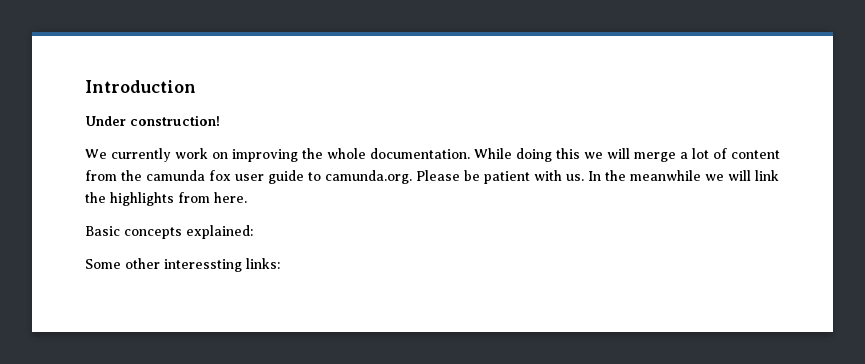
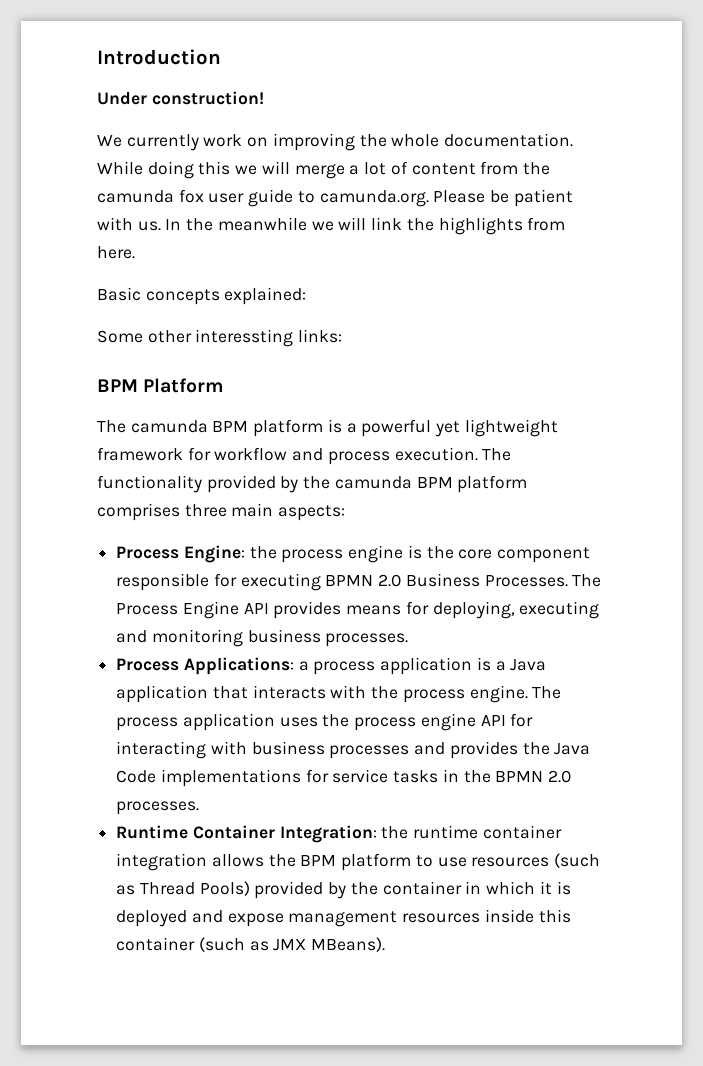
+ BPM Platform
+ The camunda BPM platform is a powerful yet lightweight framework for workflow and process execution. The functionality provided by the camunda BPM platform comprises three main aspects:
+ Process Engine: the process engine is the core component responsible for executing BPMN 2.0 Business Processes. The Process Engine API provides means for deploying, executing and monitoring business processes.
+ Process Applications: a process application is a Java application that interacts with the process engine. The process application uses the process engine API for interacting with business processes and provides the Java Code implementations for service tasks in the BPMN 2.0 processes.
+ Runtime Container Integration: the runtime container integration allows the BPM platform to use resources (such as Thread Pools) provided by the container in which it is deployed and expose management resources inside this container (such as JMX MBeans).

